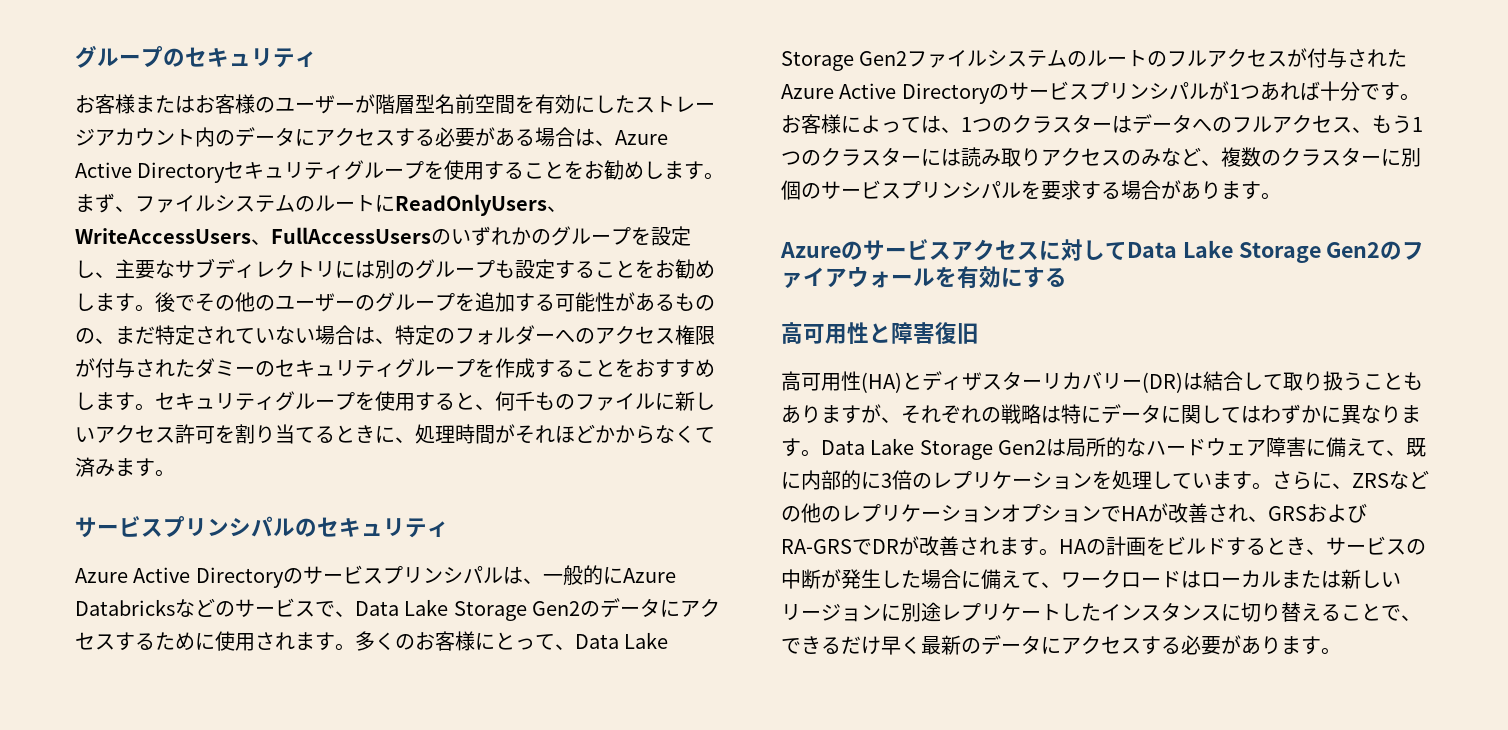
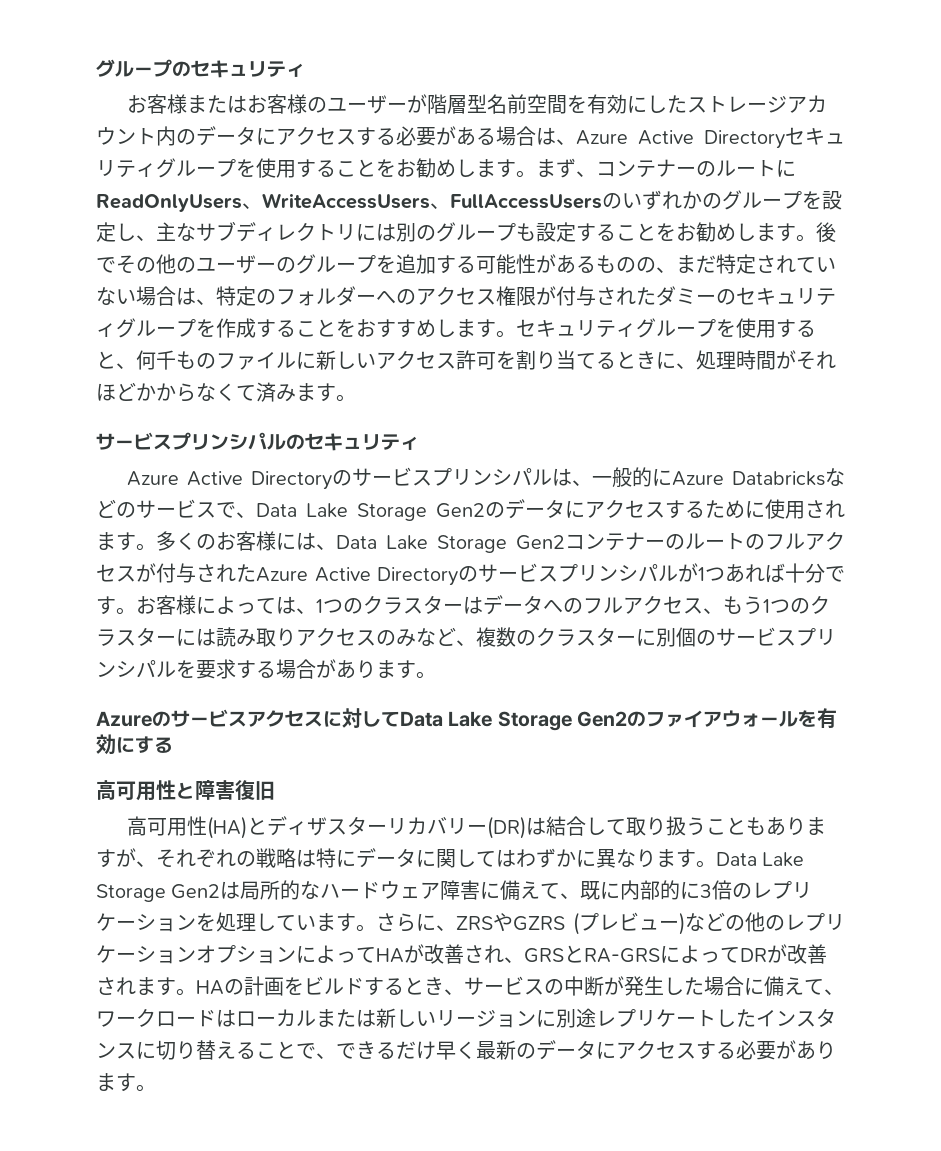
- まず、ファイルシステムのルートにReadOnlyUsers、WriteAccessUsers、FullAccessUsersのいずれかのグループを設定し、主要なサブディレクトリには別のグループも設定することをお勧めします。
+ まず、コンテナーのルートにReadOnlyUsers、WriteAccessUsers、FullAccessUsersのいずれかのグループを設定し、主なサブディレクトリには別のグループも設定することをお勧めします。
- 多くのお客様にとって、Data Lake Storage Gen2ファイルシステムのルートのフルアクセスが付与されたAzure Active Directoryのサービスプリンシパルが1つあれば十分です。
+ 多くのお客様には、Data Lake Storage Gen2コンテナーのルートのフルアクセスが付与されたAzure Active Directoryのサービスプリンシパルが1つあれば十分です。
- さらに、ZRSなどの他のレプリケーションオプションでHAが改善され、GRSおよびRA-GRSでDRが改善されます。
+ さらに、ZRSやGZRS (プレビュー)などの他のレプリケーションオプションによってHAが改善され、GRSとRA-GRSによってDRが改善されます。

